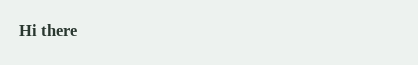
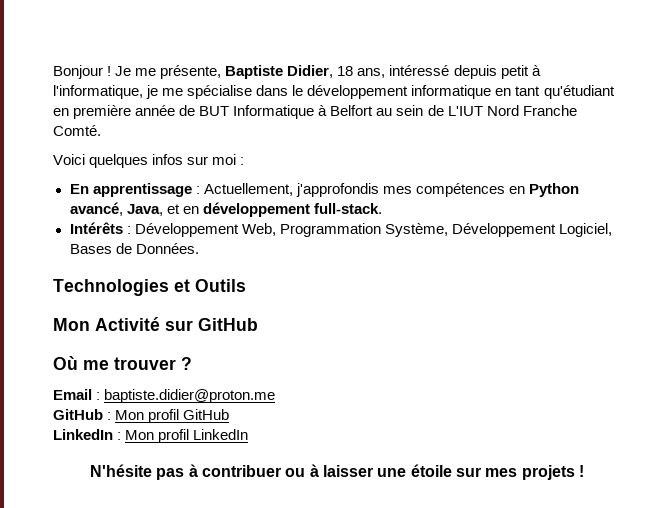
- Hi there
+ Bonjour ! Je me présente, Baptiste Didier, 18 ans, intéressé depuis petit à l'informatique, je me spécialise dans le développement informatique en tant qu'étudiant en première année de BUT Informatique à Belfort au sein de L'IUT Nord Franche Comté.
+ Voici quelques infos sur moi :
+ En apprentissage : Actuellement, j'approfondis mes compétences en Python avancé, Java, et en développement full-stack.
+ Intérêts : Développement Web, Programmation Système, Développement Logiciel, Bases de Données.
+ Technologies et Outils
+ Mon Activité sur GitHub
+ Où me trouver ?
+ Email : baptiste.didier@proton.me
+ GitHub : Mon profil GitHub
+ LinkedIn : Mon profil LinkedIn
+ N'hésite pas à contribuer ou à laisser une étoile sur mes projets !

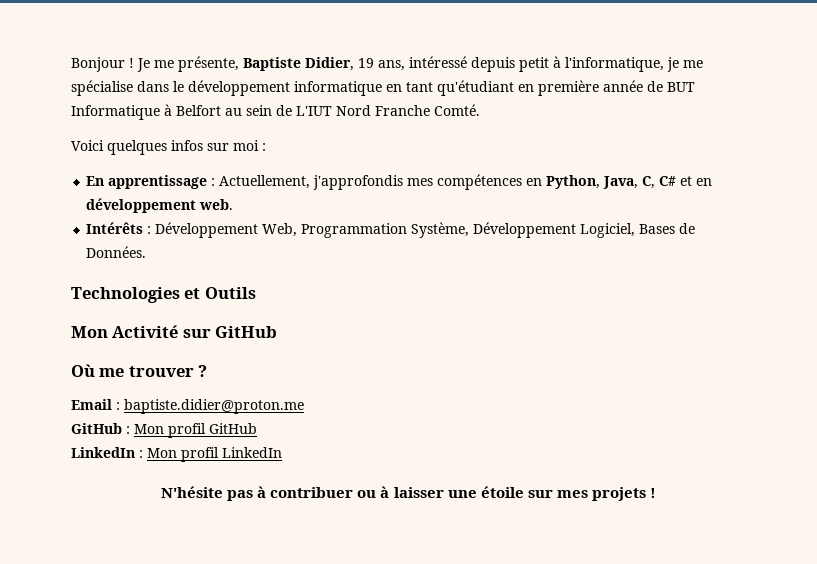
- Je me présente, Baptiste Didier, 18 ans, intéressé depuis petit à l'informatique, je me spécialise dans le développement informatique en tant qu'étudiant en première année de BUT Informatique à Belfort au sein de L'IUT Nord Franche Comté.
+ Je me présente, Baptiste Didier, 19 ans, intéressé depuis petit à l'informatique, je me spécialise dans le développement informatique en tant qu'étudiant en première année de BUT Informatique à Belfort au sein de L'IUT Nord Franche Comté.
- En apprentissage : Actuellement, j'approfondis mes compétences en Python avancé, Java, et en développement full-stack.
+ En apprentissage : Actuellement, j'approfondis mes compétences en Python, Java, C, C# et en développement web.

